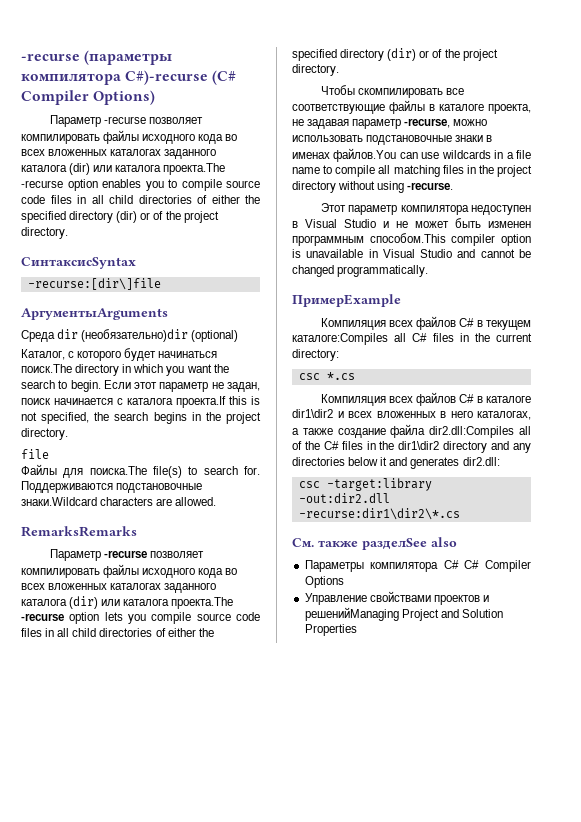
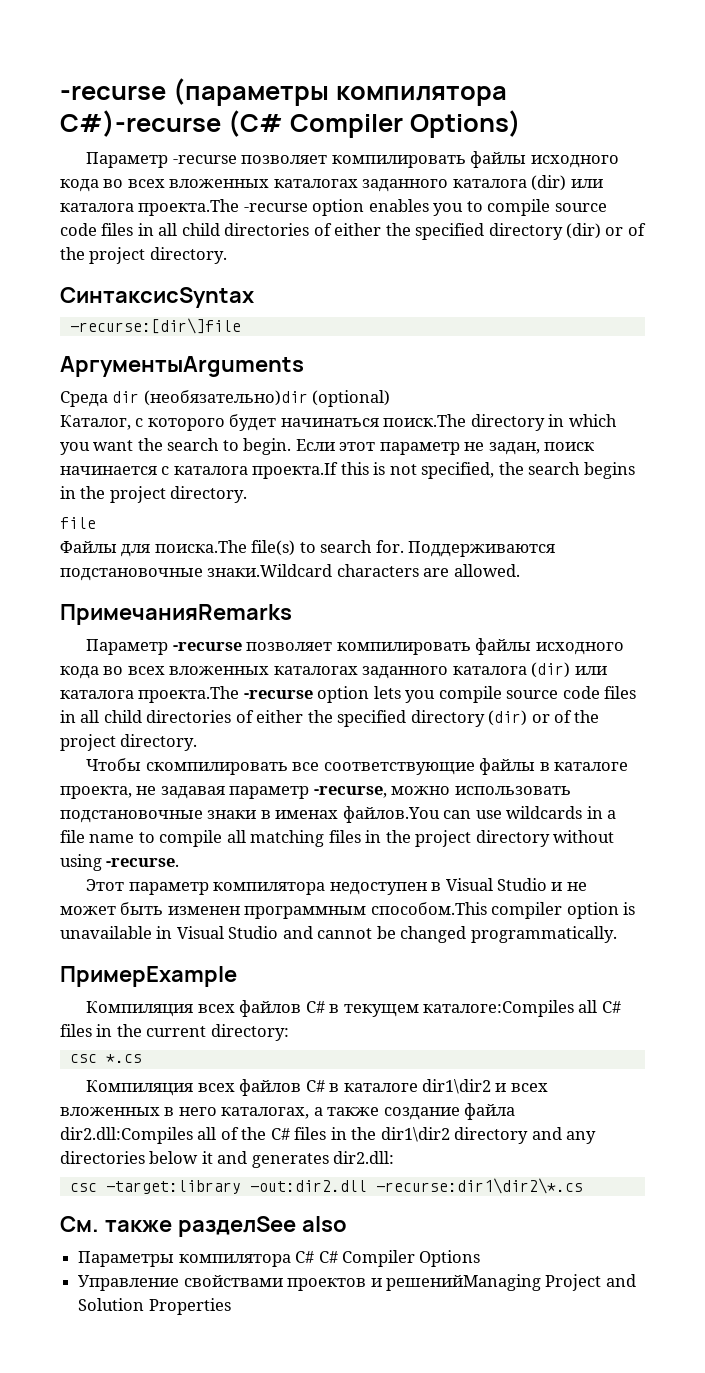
- RemarksRemarks
+ ПримечанияRemarks

